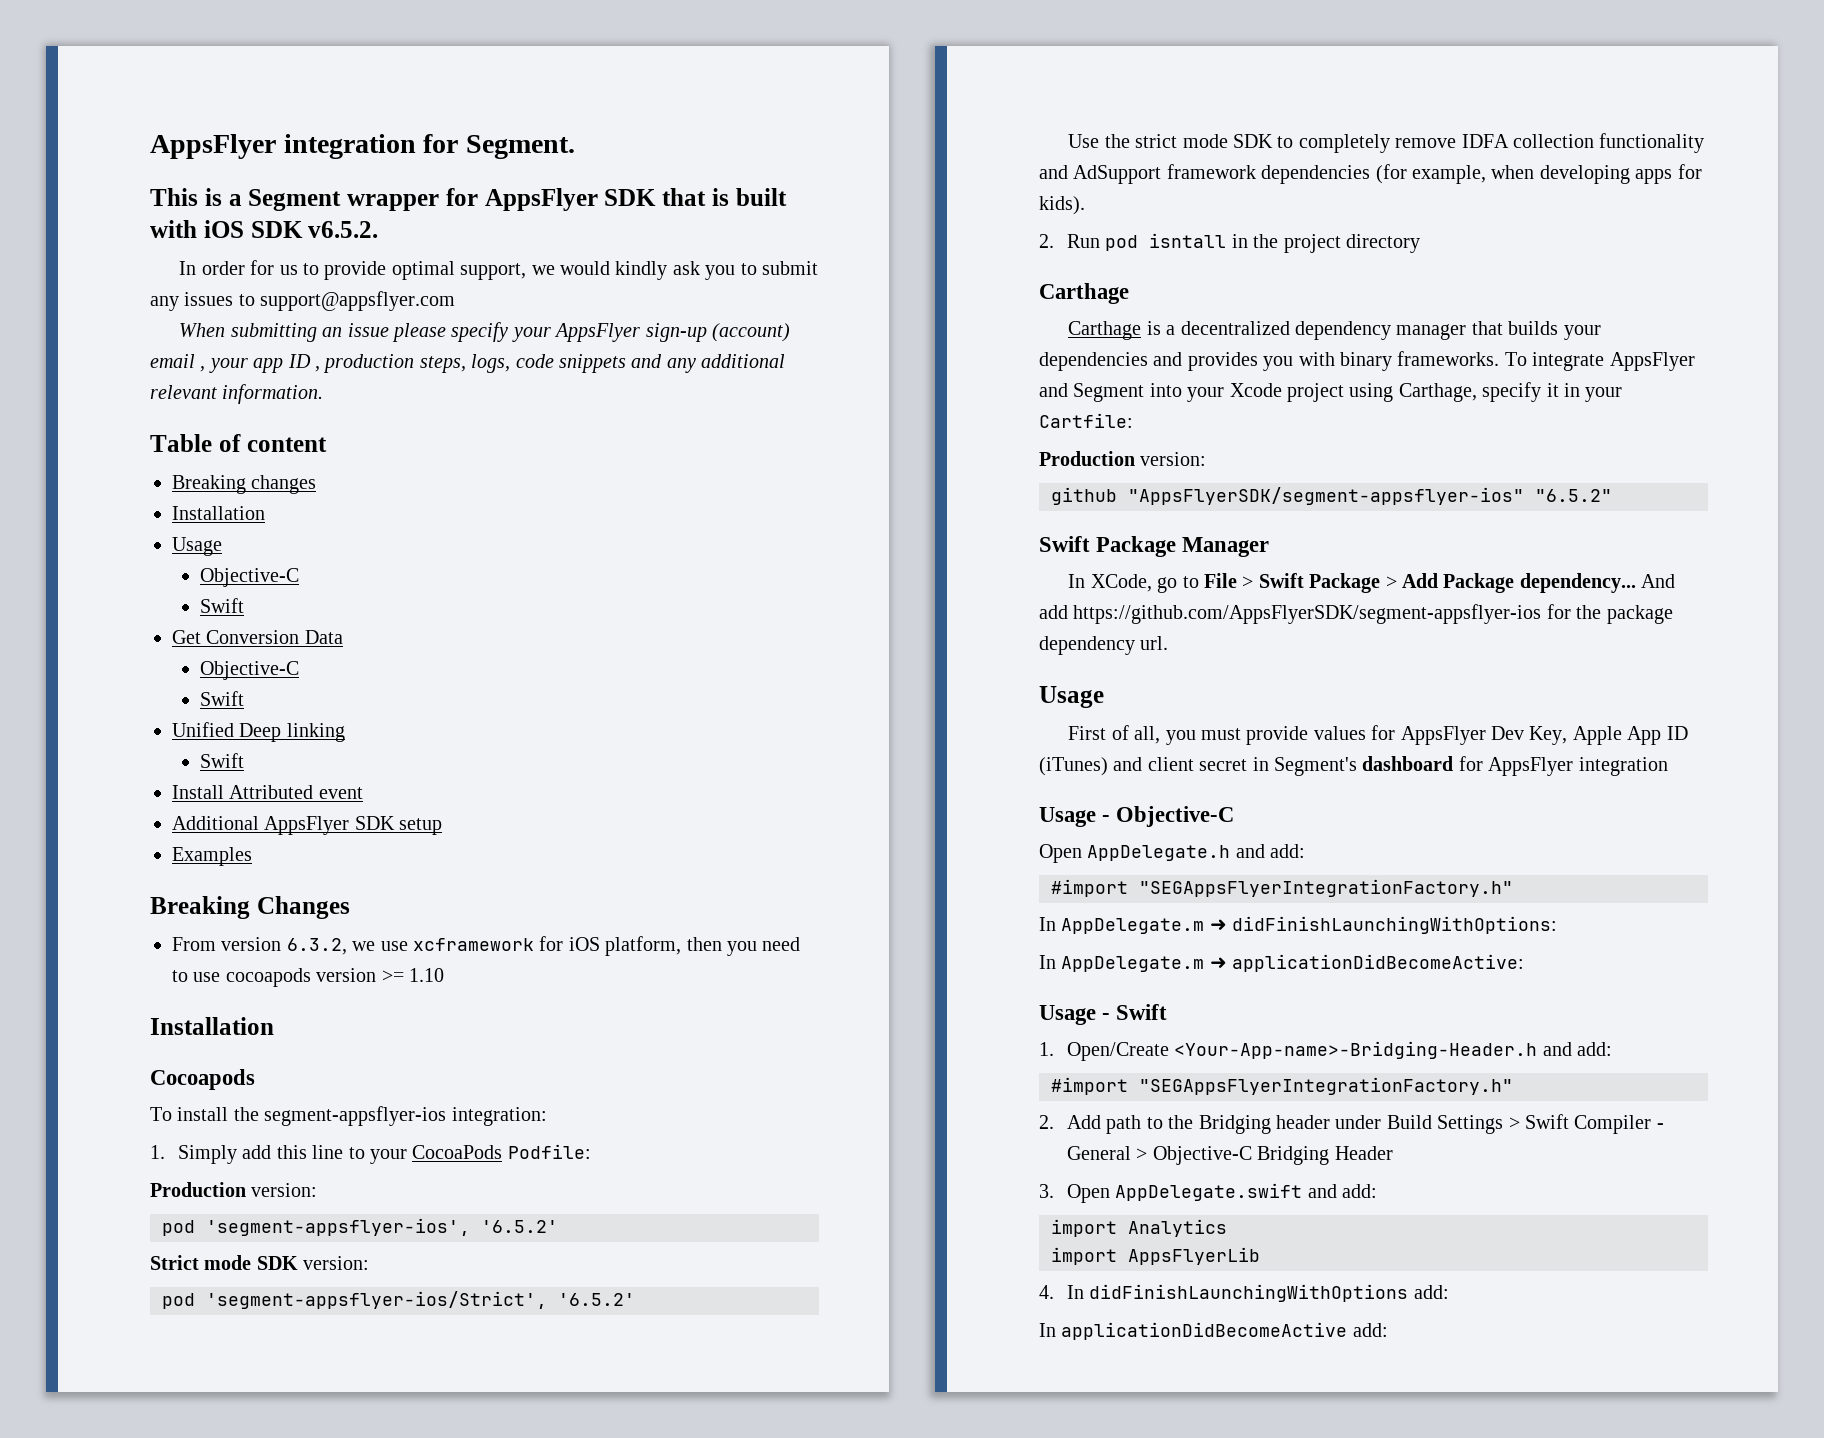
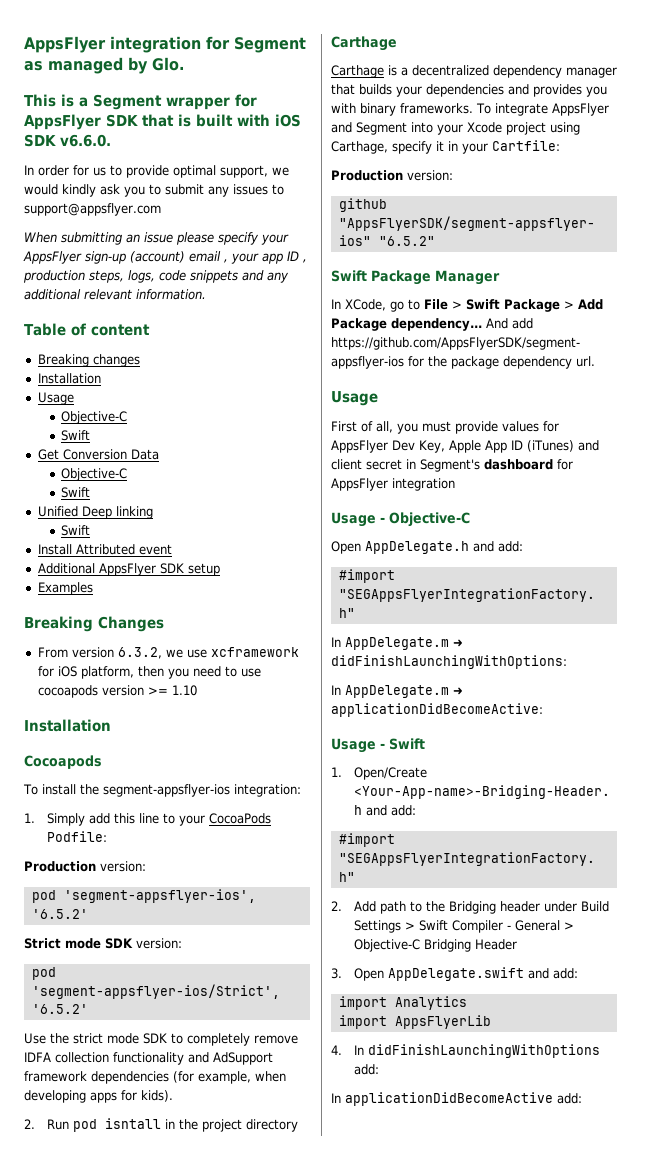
- AppsFlyer integration for Segment.
+ AppsFlyer integration for Segment as managed by Glo.
- This is a Segment wrapper for AppsFlyer SDK that is built with iOS SDK v6.5.2.
+ This is a Segment wrapper for AppsFlyer SDK that is built with iOS SDK v6.6.0.

